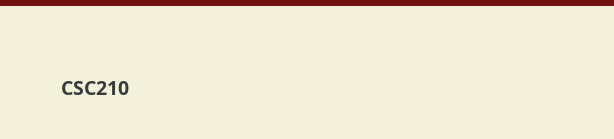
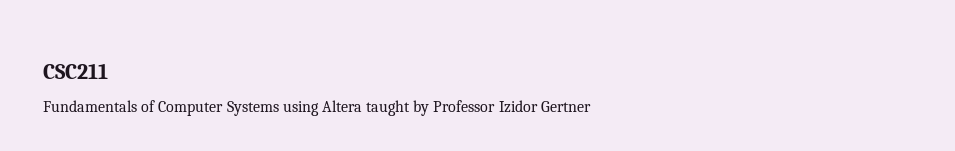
- CSC210
+ CSC211
+ Fundamentals of Computer Systems using Altera taught by Professor Izidor Gertner

